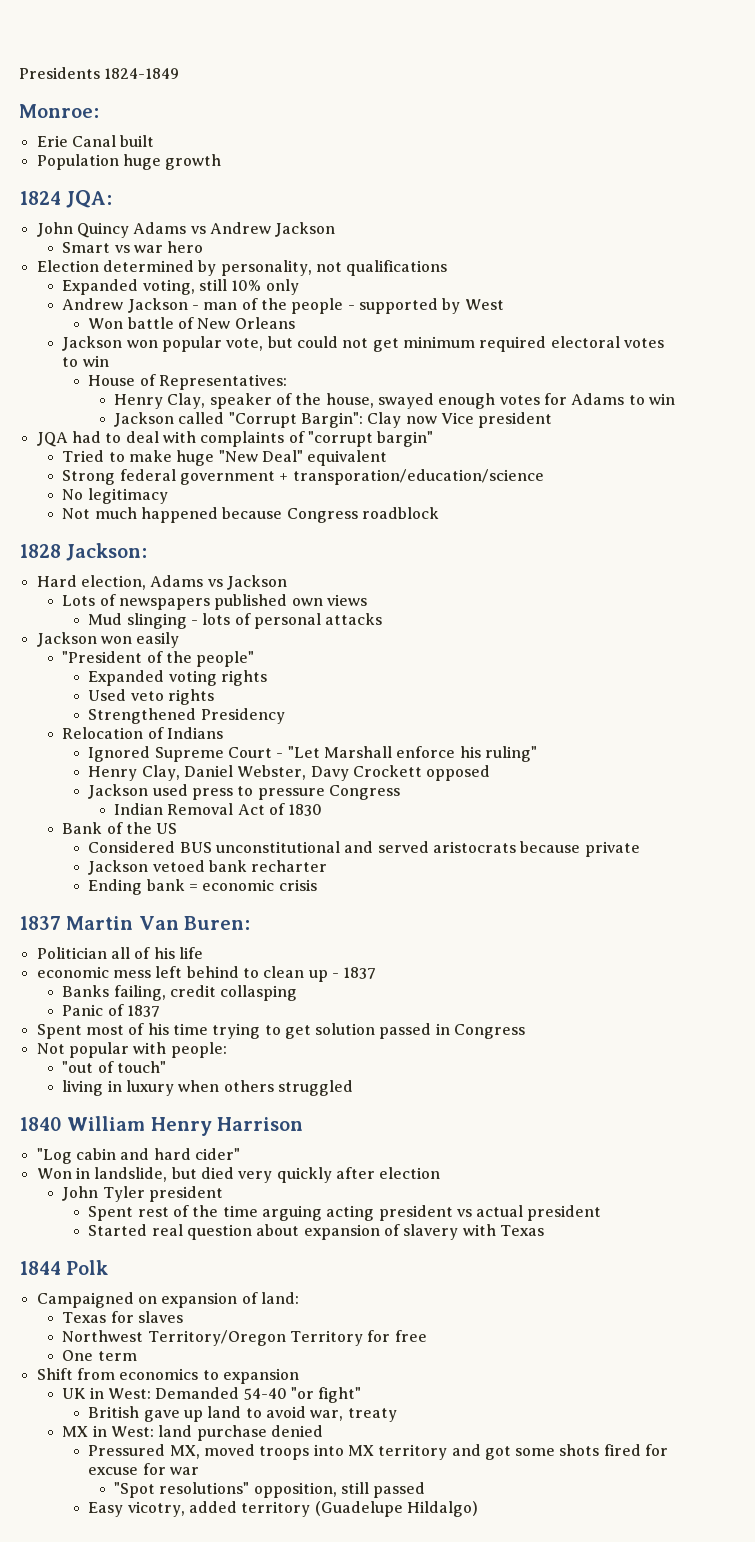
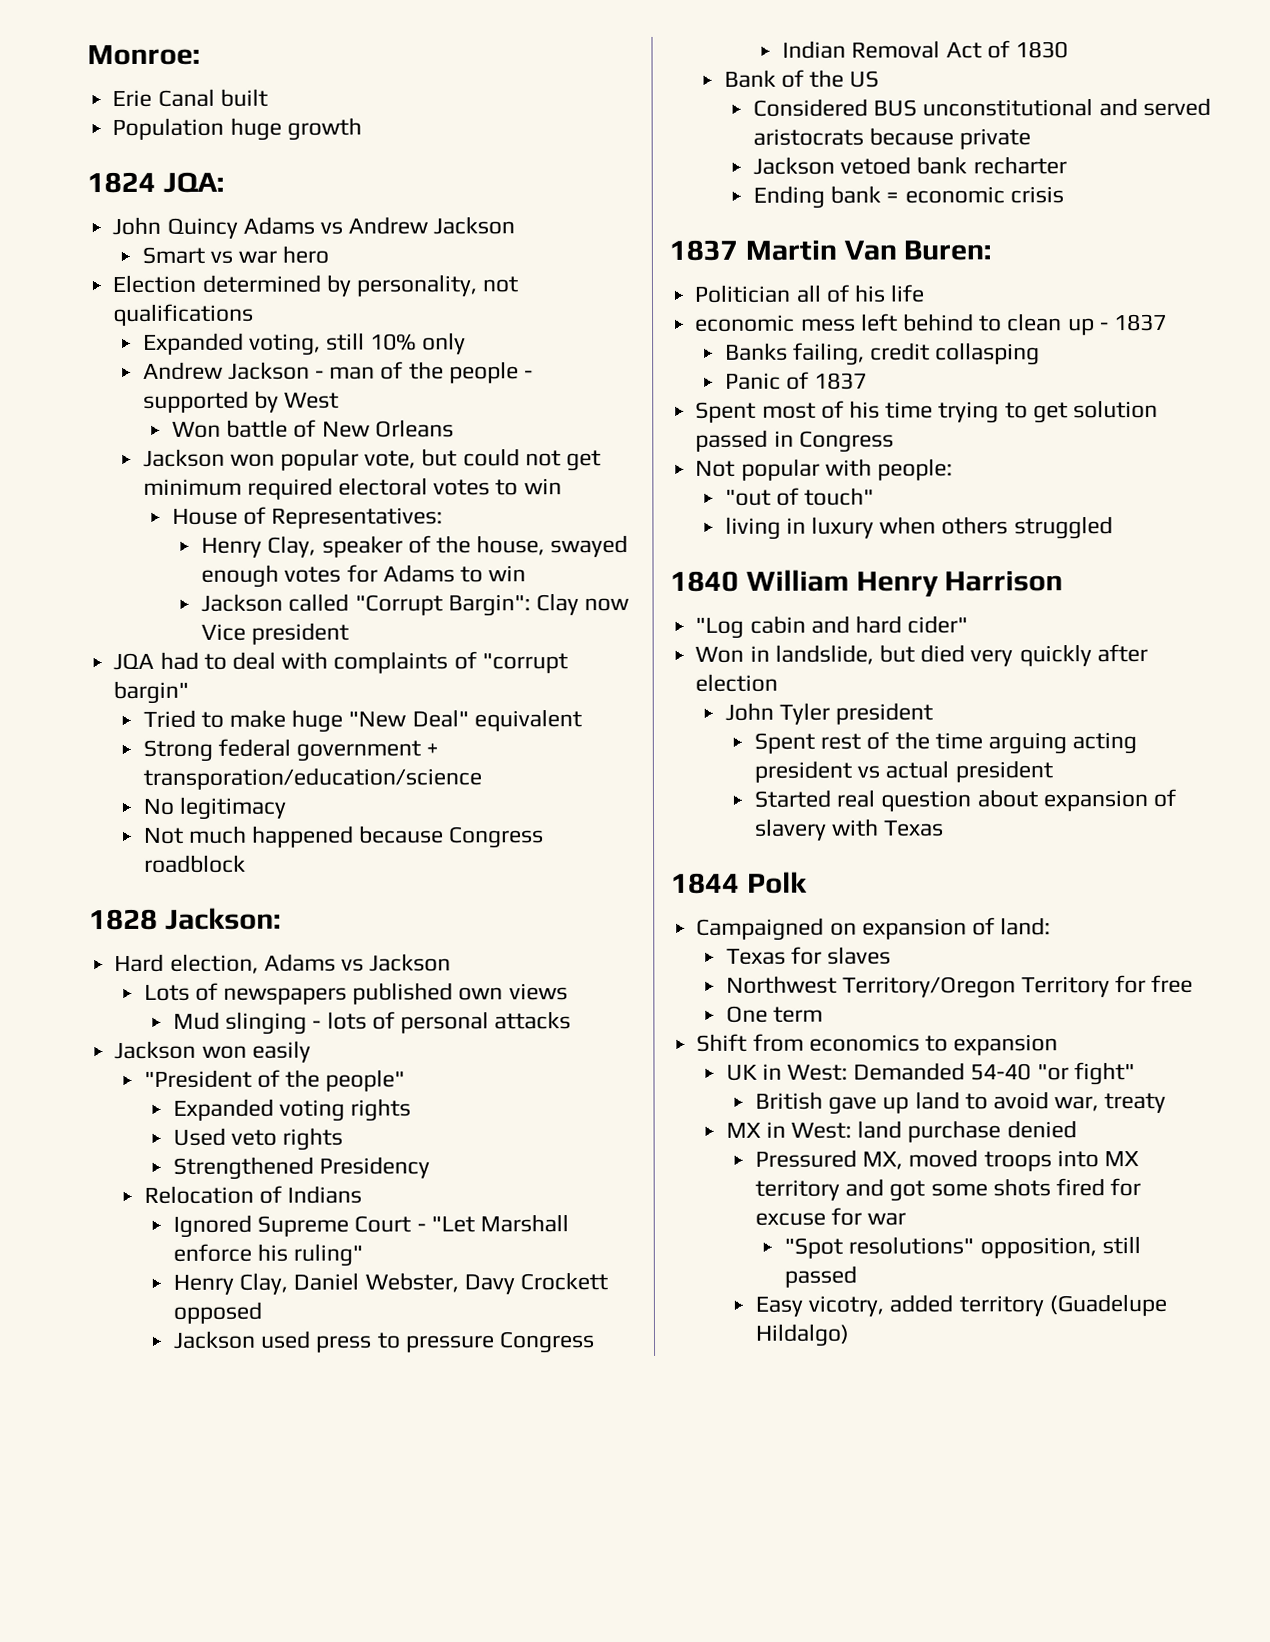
- Presidents 1824-1849

